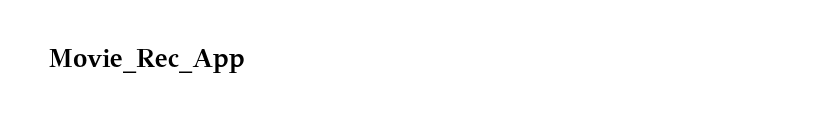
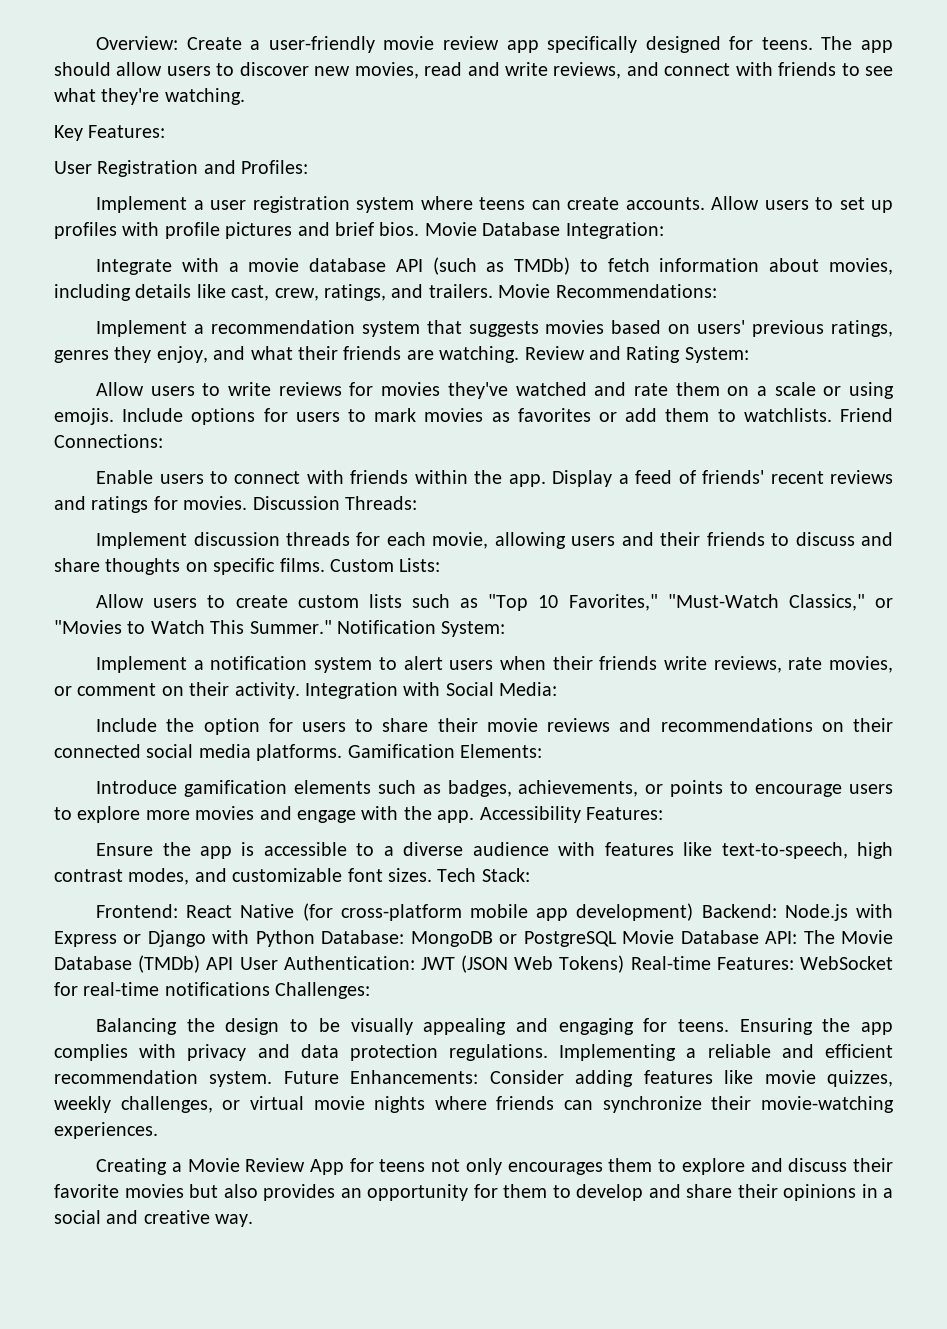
- Movie_Rec_App
+ Overview: Create a user-friendly movie review app specifically designed for teens. The app should allow users to discover new movies, read and write reviews, and connect with friends to see what they're watching.
+ Key Features:
+ User Registration and Profiles:
+ Implement a user registration system where teens can create accounts. Allow users to set up profiles with profile pictures and brief bios. Movie Database Integration:
+ Integrate with a movie database API (such as TMDb) to fetch information about movies, including details like cast, crew, ratings, and trailers. Movie Recommendations:
+ Implement a recommendation system that suggests movies based on users' previous ratings, genres they enjoy, and what their friends are watching. Review and Rating System:
+ Allow users to write reviews for movies they've watched and rate them on a scale or using emojis. Include options for users to mark movies as favorites or add them to watchlists. Friend Connections:
+ Enable users to connect with friends within the app. Display a feed of friends' recent reviews and ratings for movies. Discussion Threads:
+ Implement discussion threads for each movie, allowing users and their friends to discuss and share thoughts on specific films. Custom Lists:
+ Allow users to create custom lists such as "Top 10 Favorites," "Must-Watch Classics," or "Movies to Watch This Summer." Notification System:
+ Implement a notification system to alert users when their friends write reviews, rate movies, or comment on their activity. Integration with Social Media:
+ Include the option for users to share their movie reviews and recommendations on their connected social media platforms. Gamification Elements:
+ Introduce gamification elements such as badges, achievements, or points to encourage users to explore more movies and engage with the app. Accessibility Features:
+ Ensure the app is accessible to a diverse audience with features like text-to-speech, high contrast modes, and customizable font sizes. Tech Stack:
+ Frontend: React Native (for cross-platform mobile app development) Backend: Node.js with Express or Django with Python Database: MongoDB or PostgreSQL Movie Database API: The Movie Database (TMDb) API User Authentication: JWT (JSON Web Tokens) Real-time Features: WebSocket for real-time notifications Challenges:
+ Balancing the design to be visually appealing and engaging for teens. Ensuring the app complies with privacy and data protection regulations. Implementing a reliable and efficient recommendation system. Future Enhancements: Consider adding features like movie quizzes, weekly challenges, or virtual movie nights where friends can synchronize their movie-watching experiences.
+ Creating a Movie Review App for teens not only encourages them to explore and discuss their favorite movies but also provides an opportunity for them to develop and share their opinions in a social and creative way.

